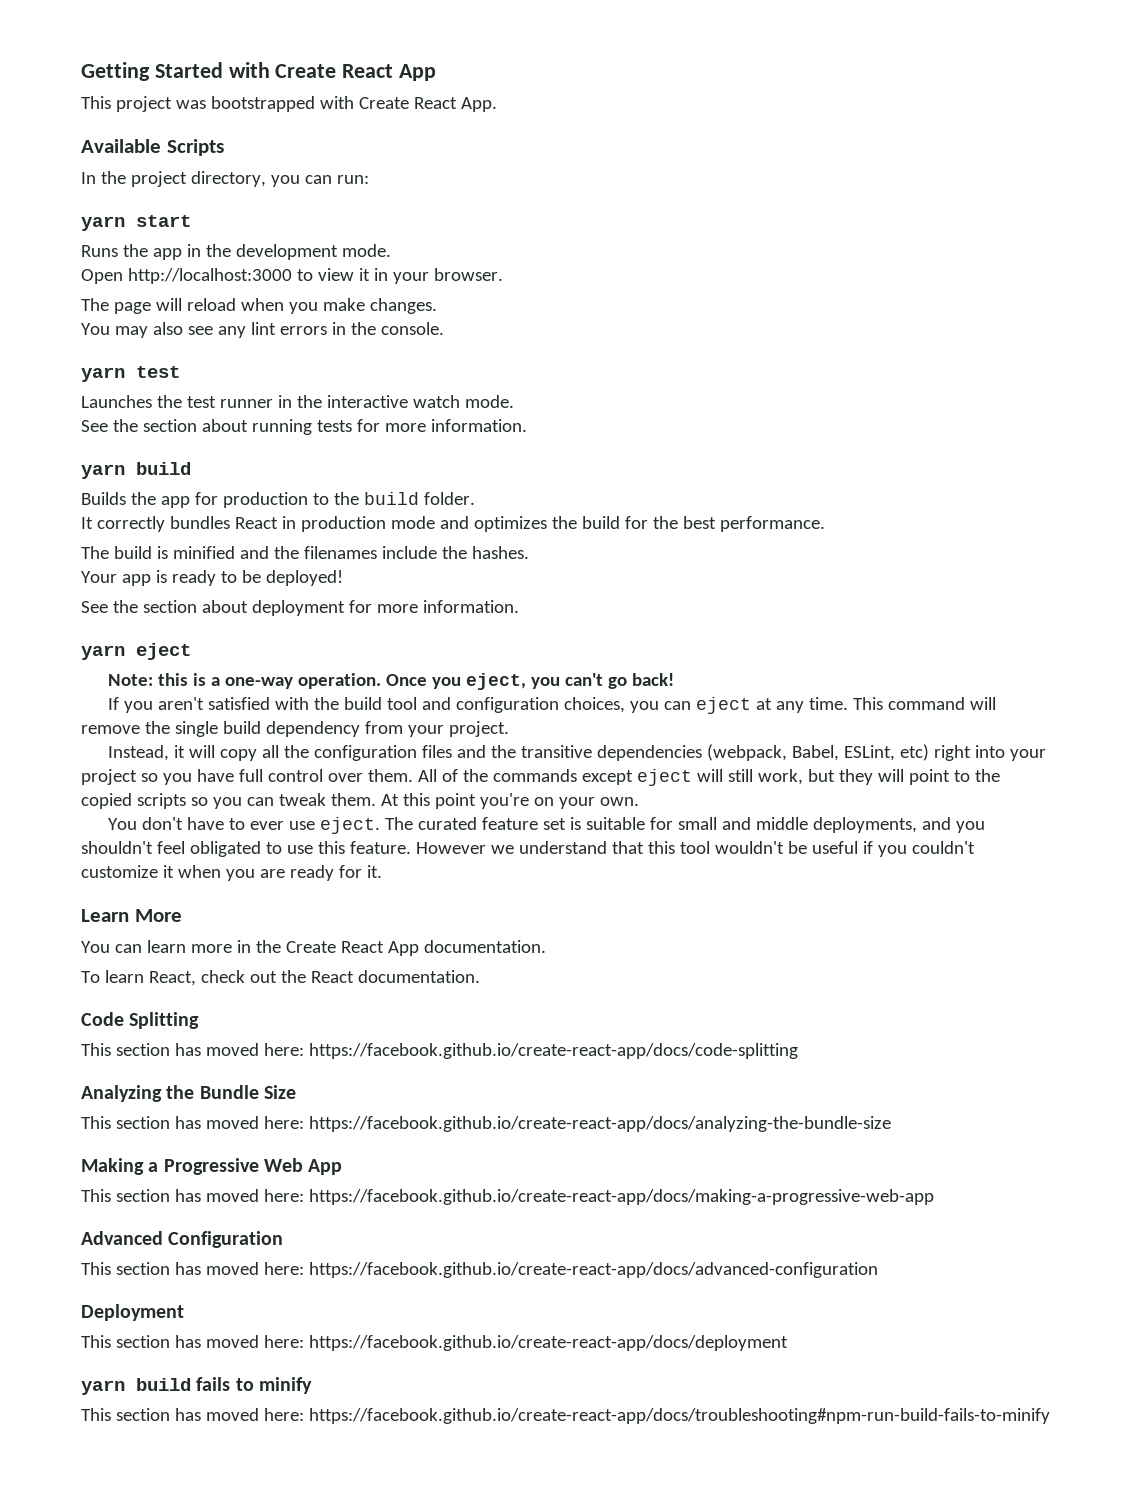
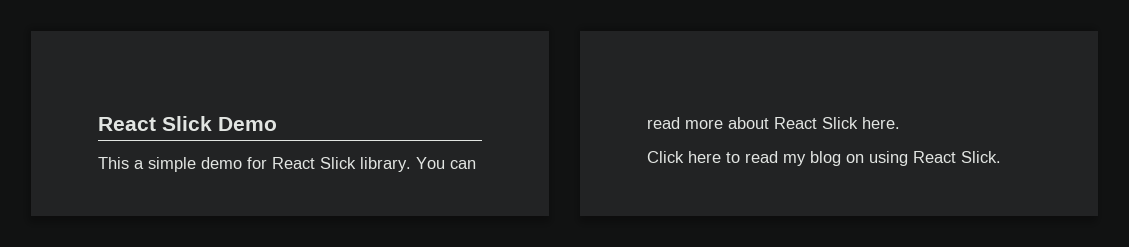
- Getting Started with Create React App
- This project was bootstrapped with Create React App.
- Available Scripts
- In the project directory, you can run:
- yarn start
- Runs the app in the development mode.
- Open http://localhost:3000 to view it in your browser.
- The page will reload when you make changes.
- You may also see any lint errors in the console.
- yarn test
- Launches the test runner in the interactive watch mode.
- See the section about running tests for more information.
- yarn build
- Builds the app for production to the build folder.
- It correctly bundles React in production mode and optimizes the build for the best performance.
- The build is minified and the filenames include the hashes.
- Your app is ready to be deployed!
- See the section about deployment for more information.
- yarn eject
- Note: this is a one-way operation. Once you eject, you can't go back!
- If you aren't satisfied with the build tool and configuration choices, you can eject at any time. This command will remove the single build dependency from your project.
- Instead, it will copy all the configuration files and the transitive dependencies (webpack, Babel, ESLint, etc) right into your project so you have full control over them. All of the commands except eject will still work, but they will point to the copied scripts so you can tweak them. At this point you're on your own.
- You don't have to ever use eject. The curated feature set is suitable for small and middle deployments, and you shouldn't feel obligated to use this feature. However we understand that this tool wouldn't be useful if you couldn't customize it when you are ready for it.
- Learn More
- You can learn more in the Create React App documentation.
- To learn React, check out the React documentation.
- Code Splitting
- This section has moved here: https://facebook.github.io/create-react-app/docs/code-splitting
- Analyzing the Bundle Size
- This section has moved here: https://facebook.github.io/create-react-app/docs/analyzing-the-bundle-size
- Making a Progressive Web App
- This section has moved here: https://facebook.github.io/create-react-app/docs/making-a-progressive-web-app
- Advanced Configuration
- This section has moved here: https://facebook.github.io/create-react-app/docs/advanced-configuration
- Deployment
- This section has moved here: https://facebook.github.io/create-react-app/docs/deployment
- yarn build fails to minify
- This section has moved here: https://facebook.github.io/create-react-app/docs/troubleshooting#npm-run-build-fails-to-minify
+ React Slick Demo
+ This a simple demo for React Slick library. You can read more about React Slick here.
+ Click here to read my blog on using React Slick.

